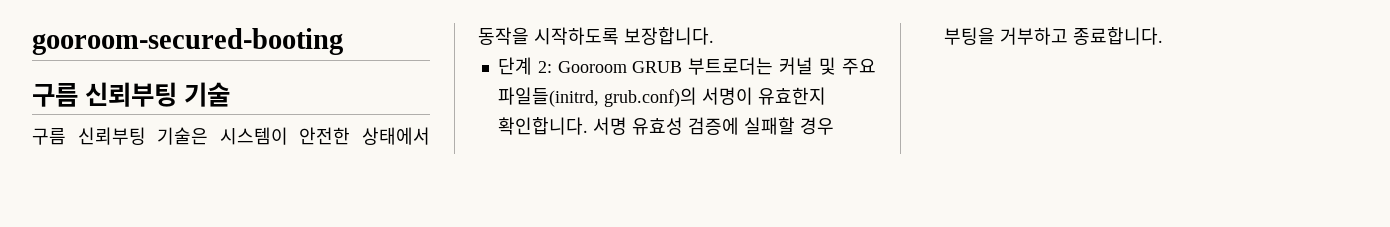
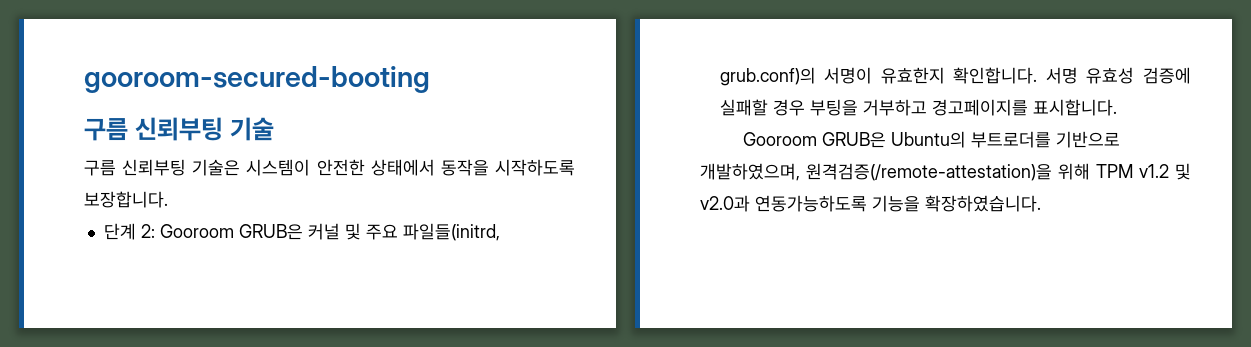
- 단계 2: Gooroom GRUB 부트로더는 커널 및 주요 파일들(initrd, grub.conf)의 서명이 유효한지 확인합니다.
+ 단계 2: Gooroom GRUB은 커널 및 주요 파일들(initrd, grub.conf)의 서명이 유효한지 확인합니다.
- 서명 유효성 검증에 실패할 경우 부팅을 거부하고 종료합니다.
+ 서명 유효성 검증에 실패할 경우 부팅을 거부하고 경고페이지를 표시합니다.
+ Gooroom GRUB은 Ubuntu의 부트로더를 기반으로 개발하였으며, 원격검증(/remote-attestation)을 위해 TPM v1.2 및 v2.0과 연동가능하도록 기능을 확장하였습니다.

